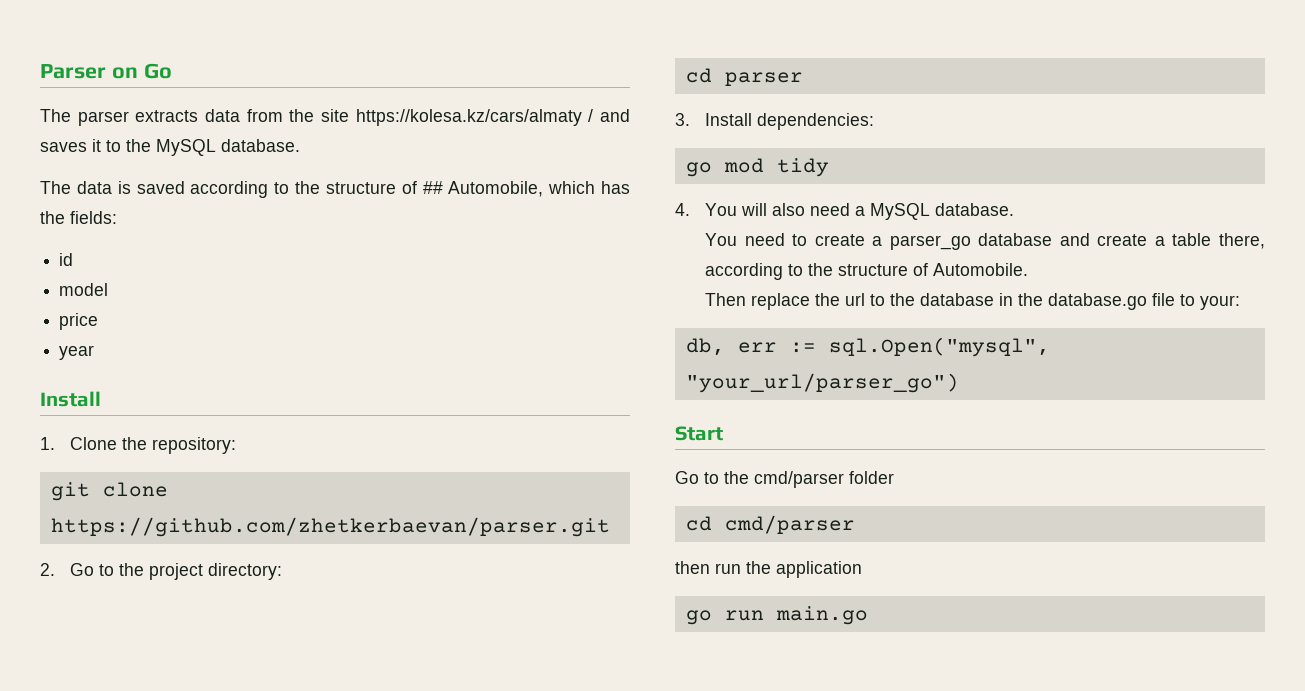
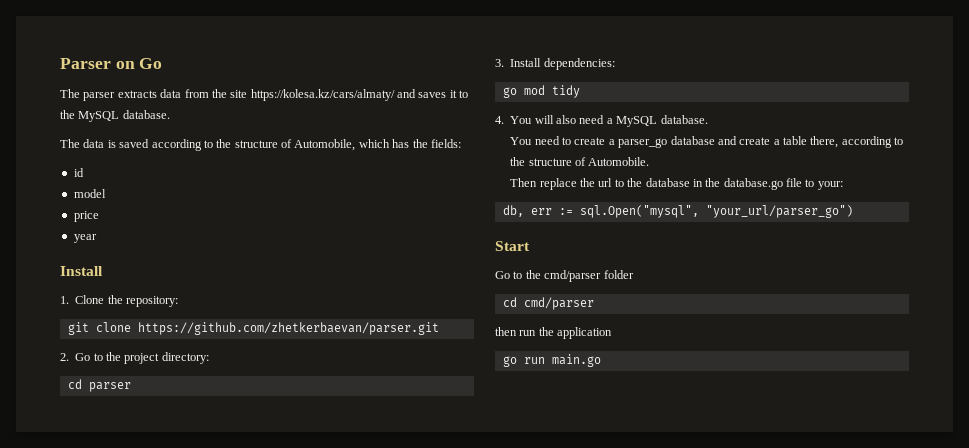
- The parser extracts data from the site https://kolesa.kz/cars/almaty / and saves it to the MySQL database.
+ The parser extracts data from the site https://kolesa.kz/cars/almaty/ and saves it to the MySQL database.
- The data is saved according to the structure of ## Automobile, which has the fields:
+ The data is saved according to the structure of Automobile, which has the fields:

